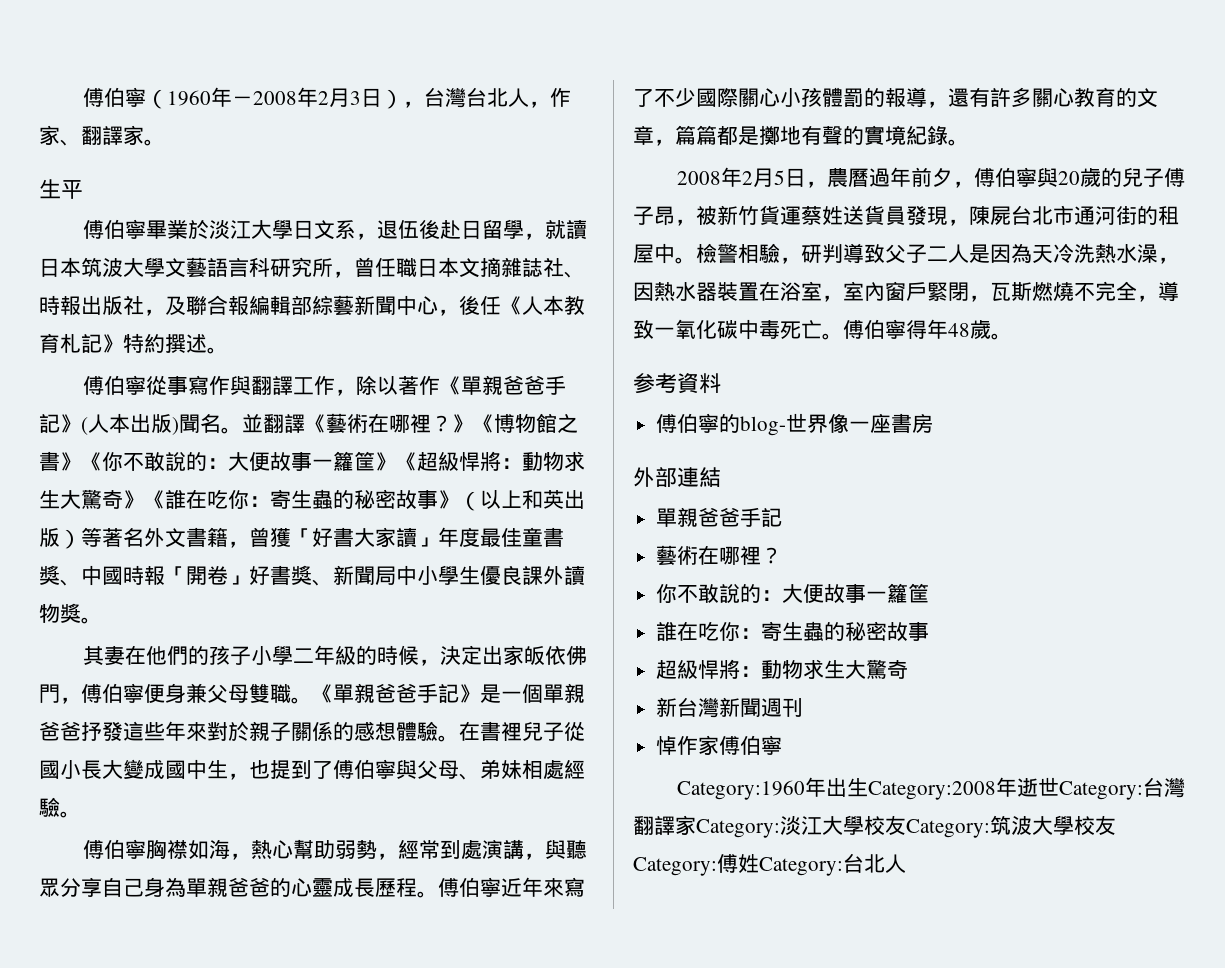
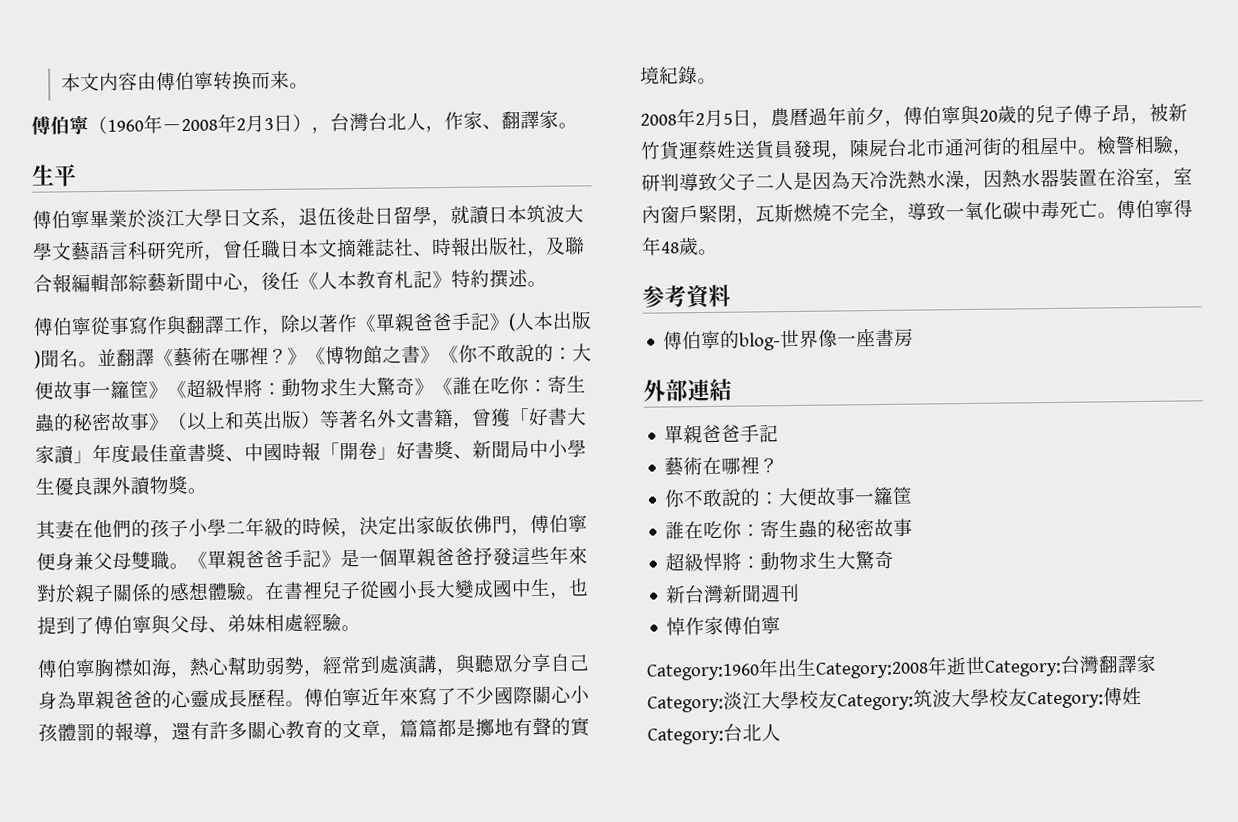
+ 本文内容由傅伯寧转换而来。

